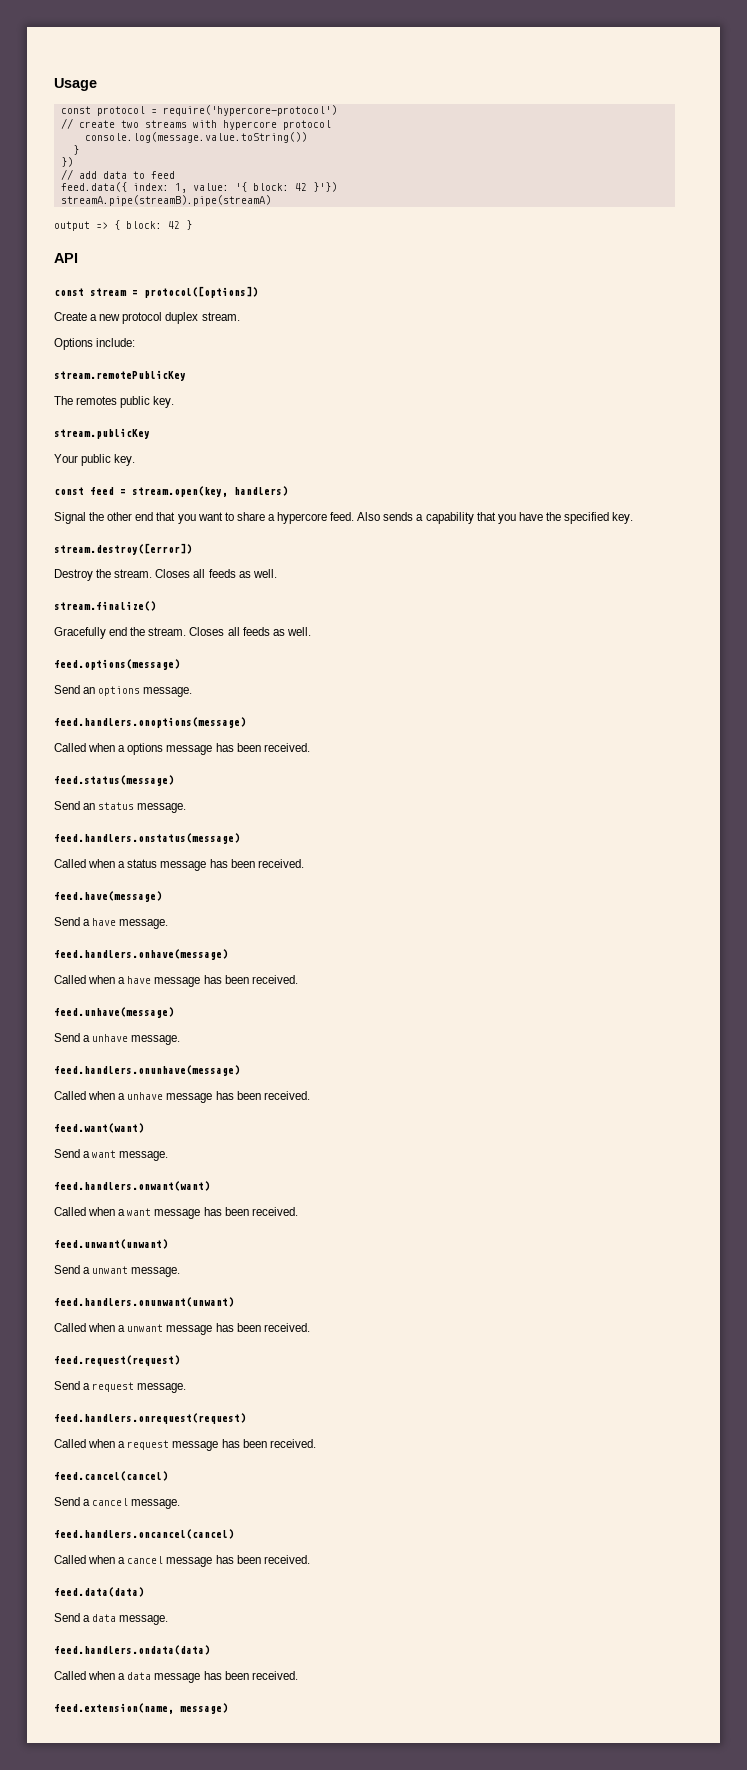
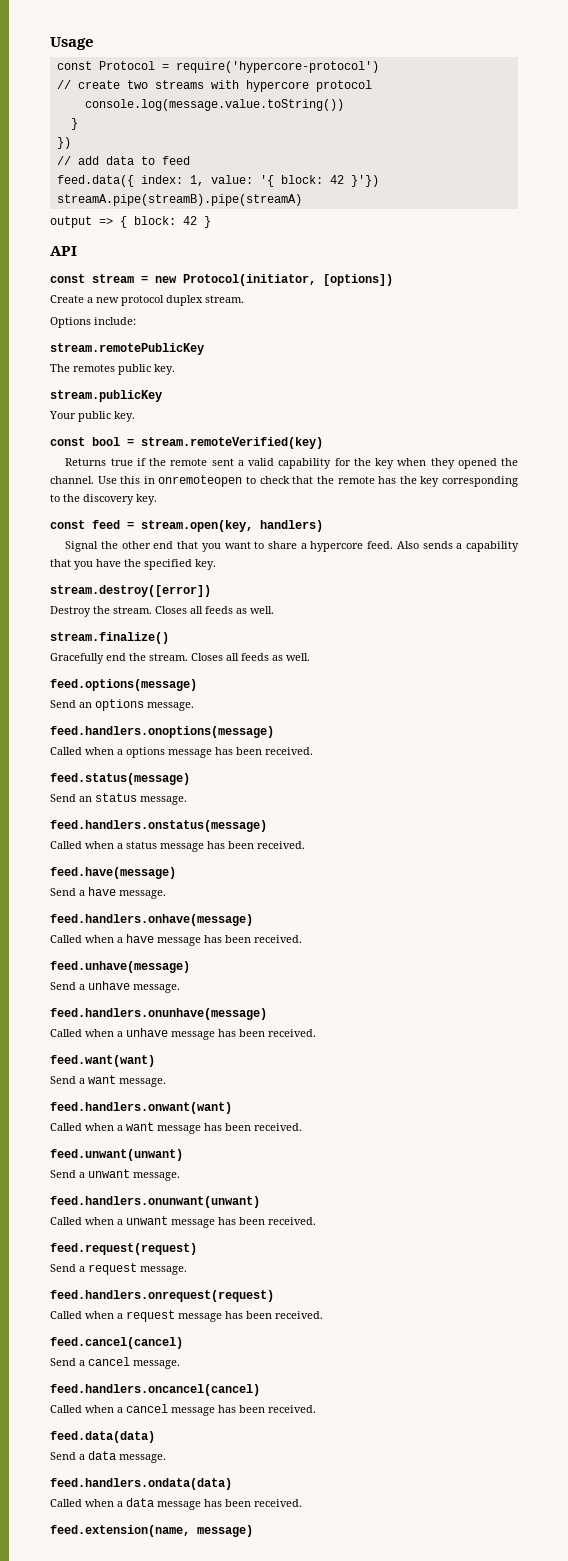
- const protocol = require('hypercore-protocol')
+ const Protocol = require('hypercore-protocol')
- const stream = protocol([options])
+ const stream = new Protocol(initiator, [options])
+ const bool = stream.remoteVerified(key)
+ Returns true if the remote sent a valid capability for the key when they opened the channel. Use this in onremoteopen to check that the remote has the key corresponding to the discovery key.

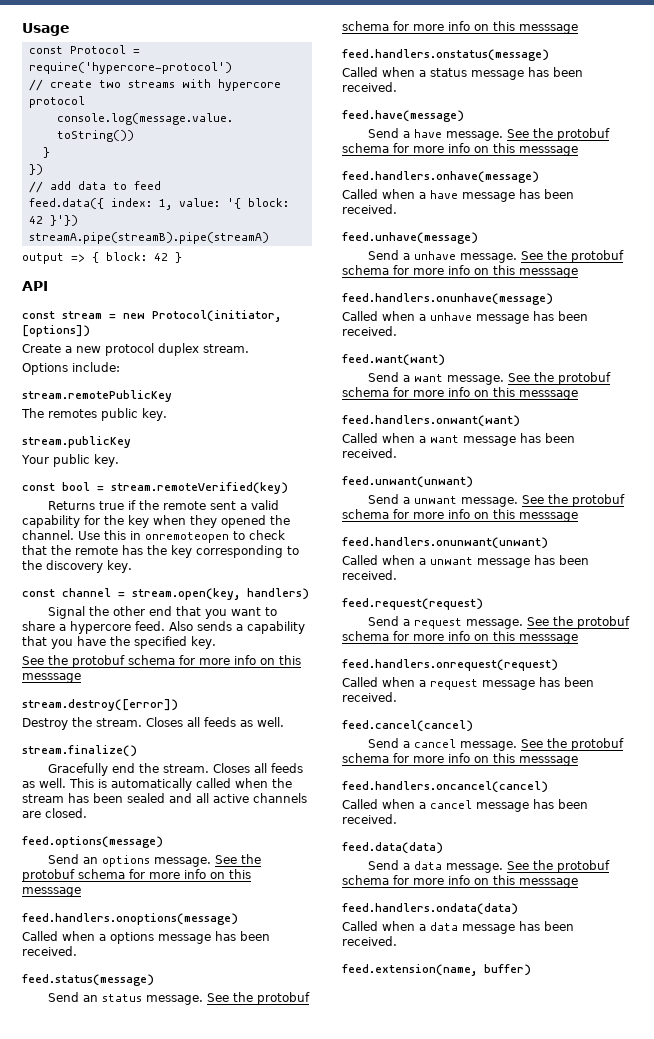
- const feed = stream.open(key, handlers)
+ const channel = stream.open(key, handlers)
  Also sends a capability that you have the specified key.
+ See the protobuf schema for more info on this messsage
+ This is automatically called when the stream has been sealed and all active channels are closed.
- Send an options message.
+ Send an options message. See the protobuf schema for more info on this messsage
- Send an status message.
+ Send an status message. See the protobuf schema for more info on this messsage
- Send a have message.
+ Send a have message. See the protobuf schema for more info on this messsage
- Send a unhave message.
+ Send a unhave message. See the protobuf schema for more info on this messsage
- Send a want message.
+ Send a want message. See the protobuf schema for more info on this messsage
- Send a unwant message.
+ Send a unwant message. See the protobuf schema for more info on this messsage
- Send a request message.
+ Send a request message. See the protobuf schema for more info on this messsage
- Send a cancel message.
+ Send a cancel message. See the protobuf schema for more info on this messsage
- Send a data message.
+ Send a data message. See the protobuf schema for more info on this messsage
- feed.extension(name, message)
+ feed.extension(name, buffer)

